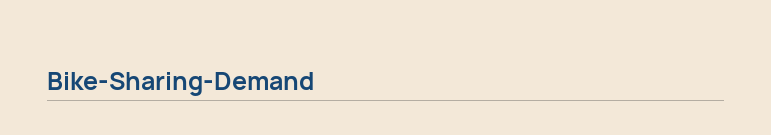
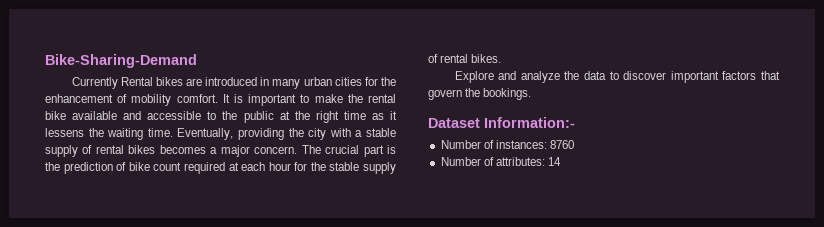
+ Currently Rental bikes are introduced in many urban cities for the enhancement of mobility comfort. It is important to make the rental bike available and accessible to the public at the right time as it lessens the waiting time. Eventually, providing the city with a stable supply of rental bikes becomes a major concern. The crucial part is the prediction of bike count required at each hour for the stable supply of rental bikes.
+ Explore and analyze the data to discover important factors that govern the bookings.
+ Dataset Information:-
+ Number of instances: 8760
+ Number of attributes: 14

